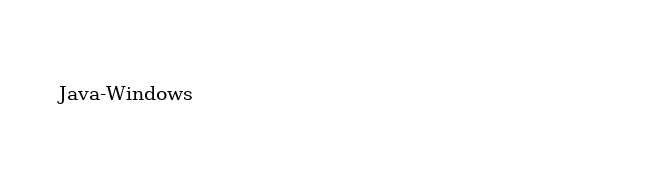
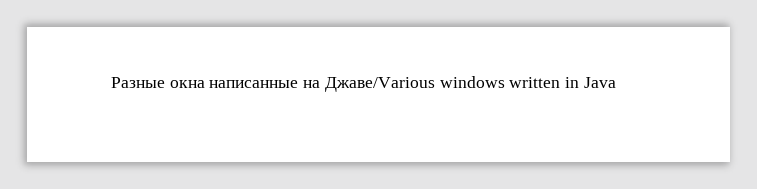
- Java-Windows
+ Разные окна написанные на Джаве/Various windows written in Java

